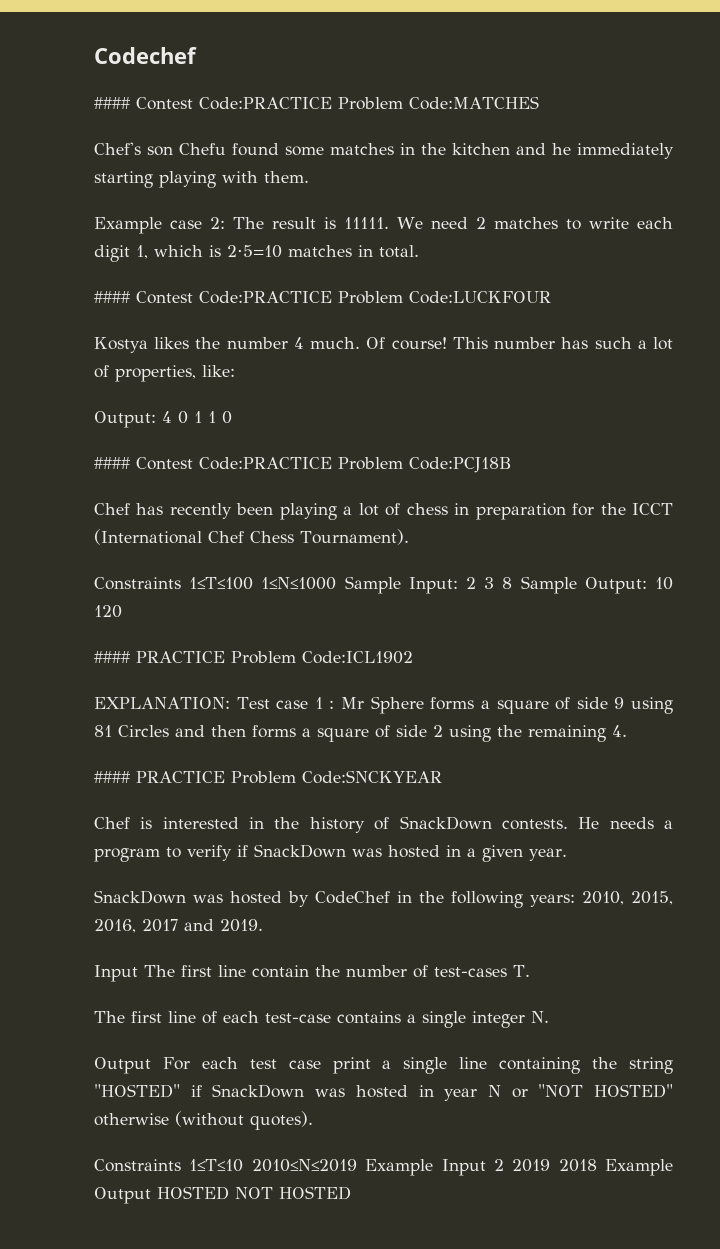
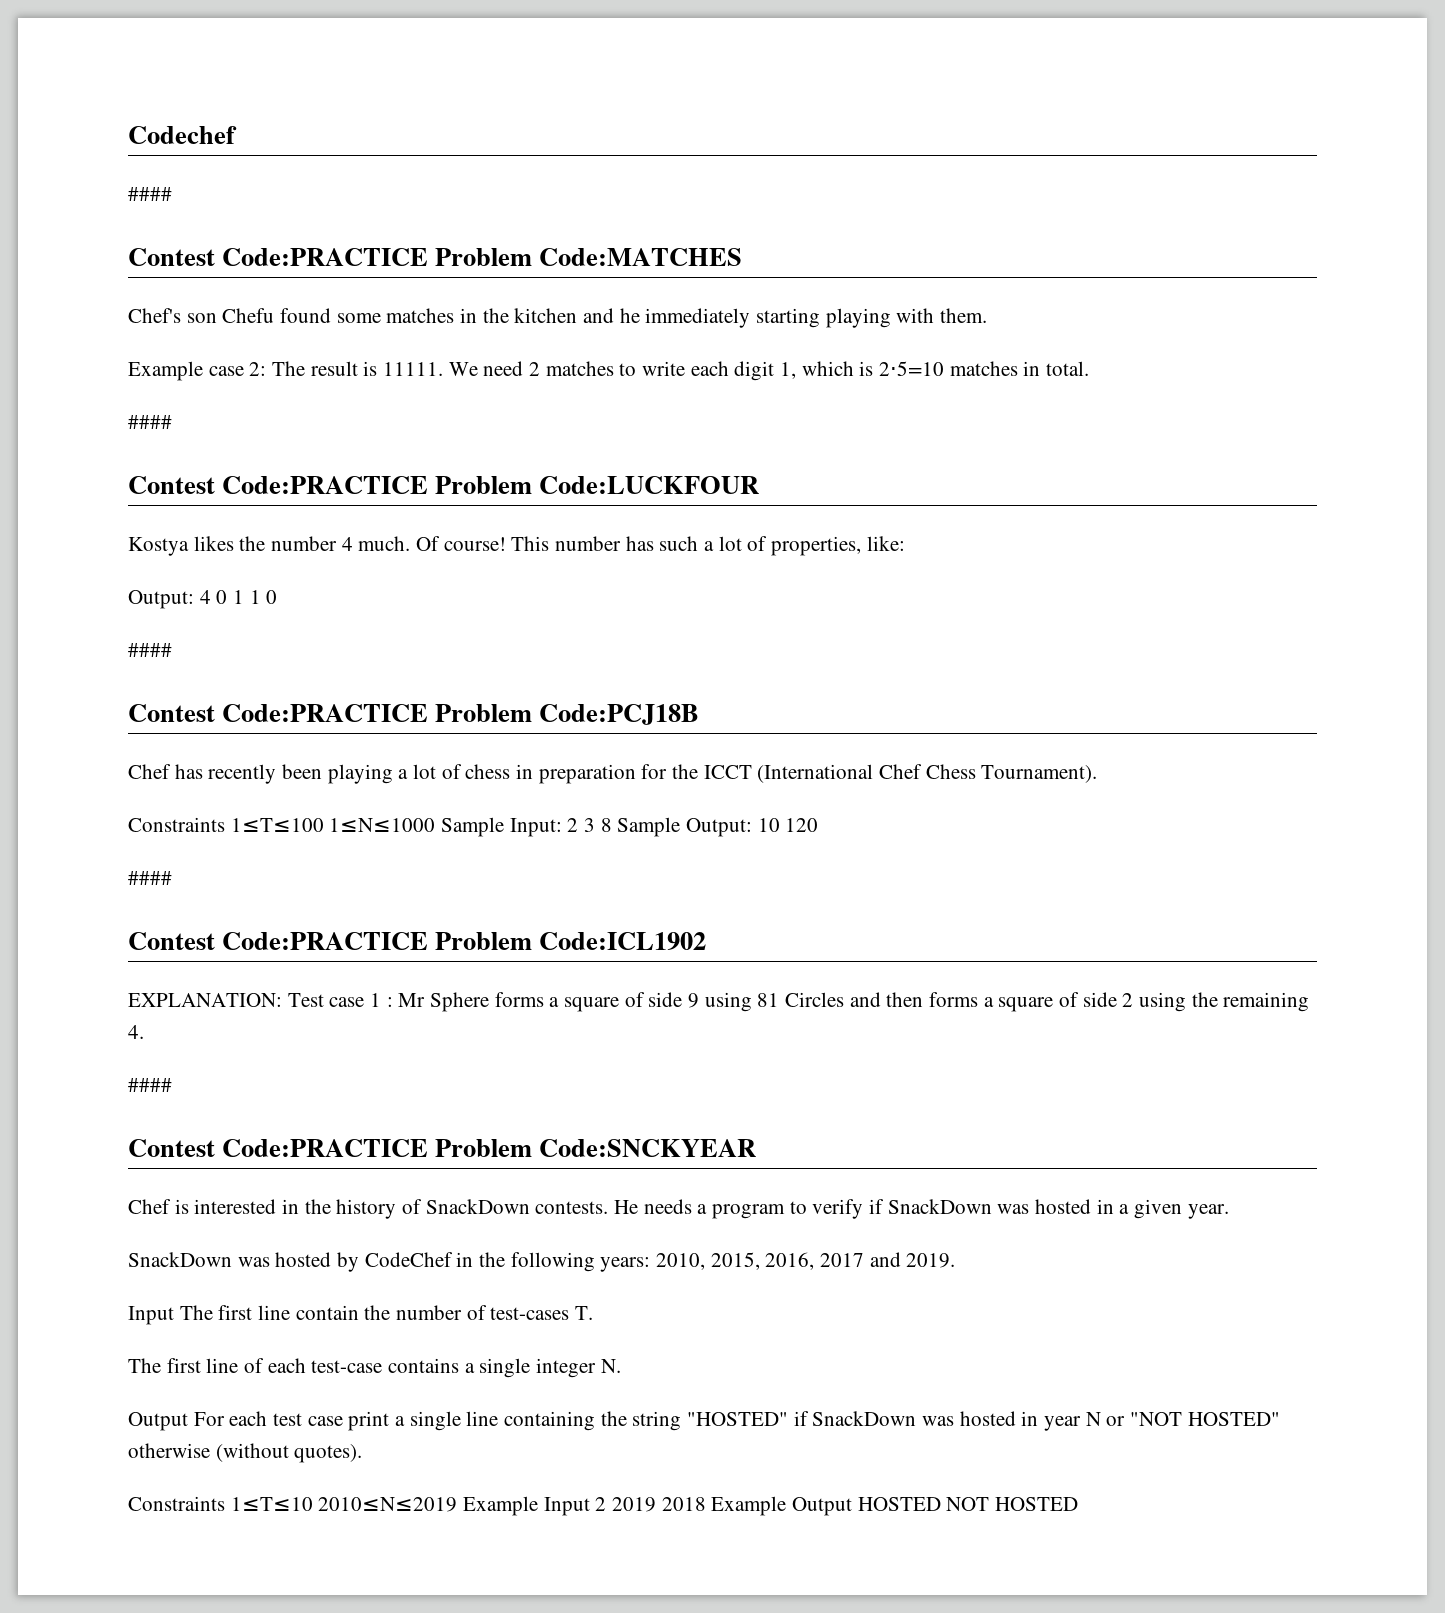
  Codechef
- #### Contest Code:PRACTICE Problem Code:MATCHES
+ ####
+ Contest Code:PRACTICE Problem Code:MATCHES
  We need 2 matches to write each digit 1, which is 2⋅5=10 matches in total.
- #### Contest Code:PRACTICE Problem Code:LUCKFOUR
+ ####
+ Contest Code:PRACTICE Problem Code:LUCKFOUR
  Output: 4 0 1 1 0
- #### Contest Code:PRACTICE Problem Code:PCJ18B
+ ####
+ Contest Code:PRACTICE Problem Code:PCJ18B
  Constraints 1≤T≤100 1≤N≤1000 Sample Input: 2 3 8 Sample Output: 10 120
- #### PRACTICE Problem Code:ICL1902
+ ####
+ Contest Code:PRACTICE Problem Code:ICL1902
  EXPLANATION: Test case 1 : Mr Sphere forms a square of side 9 using 81 Circles and then forms a square of side 2 using the remaining 4.
- #### PRACTICE Problem Code:SNCKYEAR
+ ####
+ Contest Code:PRACTICE Problem Code:SNCKYEAR

